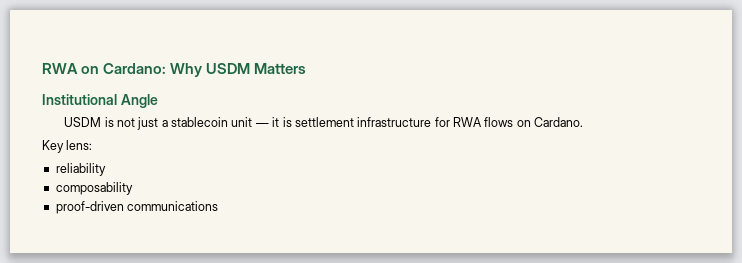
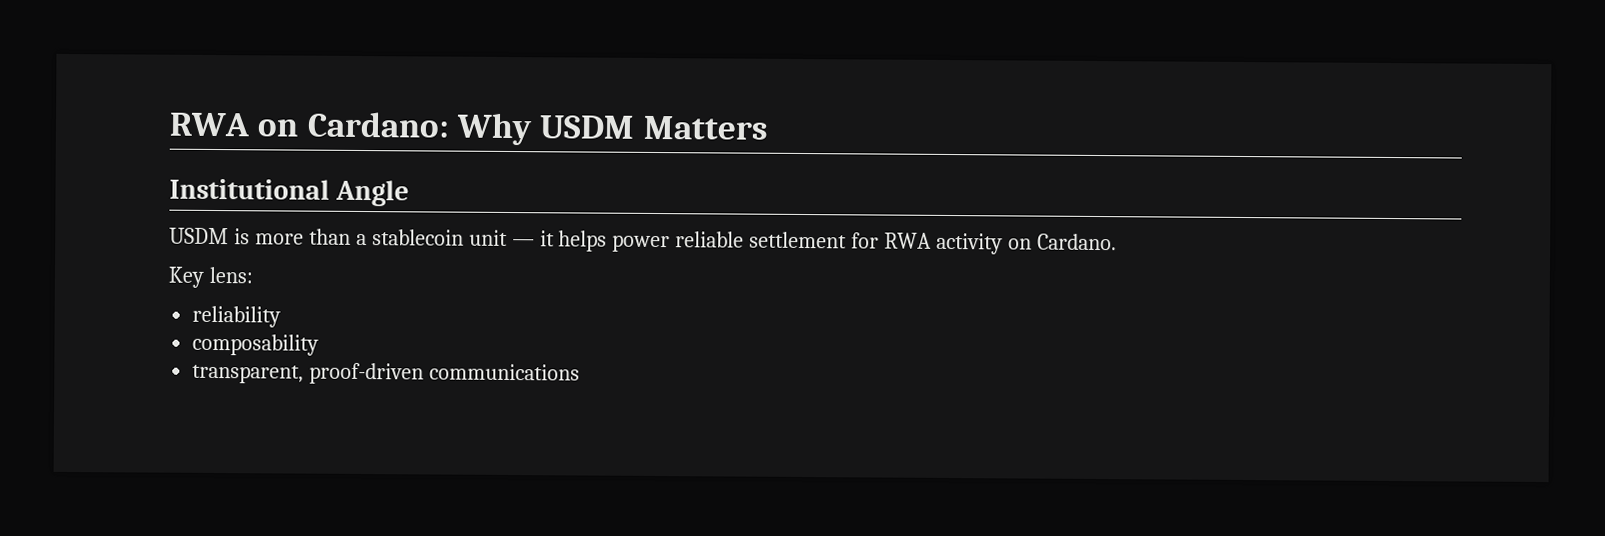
- USDM is not just a stablecoin unit — it is settlement infrastructure for RWA flows on Cardano.
+ USDM is more than a stablecoin unit — it helps power reliable settlement for RWA activity on Cardano.
- proof-driven communications
+ transparent, proof-driven communications

